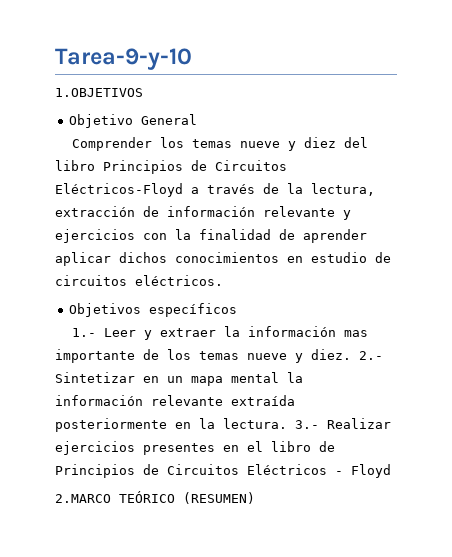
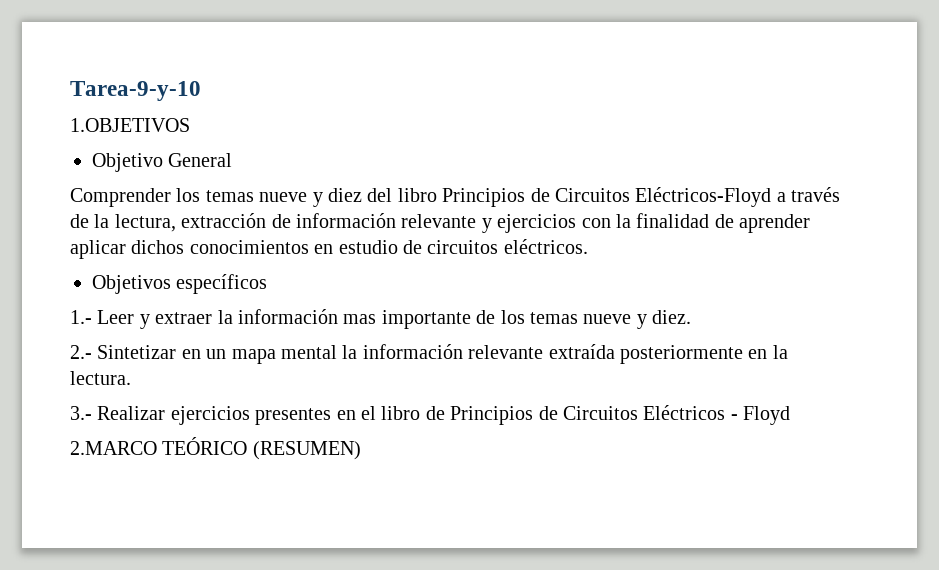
- 1.- Leer y extraer la información mas importante de los temas nueve y diez. 2.- Sintetizar en un mapa mental la información relevante extraída posteriormente en la lectura. 3.- Realizar ejercicios presentes en el libro de Principios de Circuitos Eléctricos - Floyd
+ 1.- Leer y extraer la información mas importante de los temas nueve y diez.
+ 2.- Sintetizar en un mapa mental la información relevante extraída posteriormente en la lectura.
+ 3.- Realizar ejercicios presentes en el libro de Principios de Circuitos Eléctricos - Floyd

